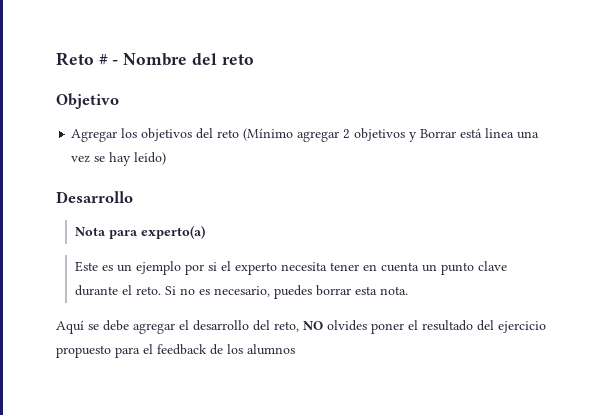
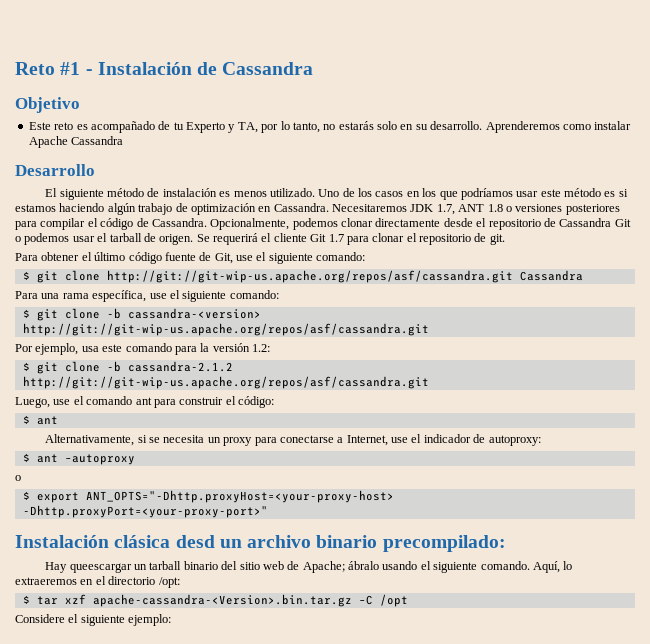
- Reto # - Nombre del reto
+ Reto #1 - Instalación de Cassandra
  Objetivo
- Agregar los objetivos del reto (Mínimo agregar 2 objetivos y Borrar está linea una vez se hay leido)
+ Este reto es acompañado de tu Experto y TA, por lo tanto, no estarás solo en su desarrollo. Aprenderemos como instalar Apache Cassandra
  Desarrollo
- Nota para experto(a)
- Este es un ejemplo por si el experto necesita tener en cuenta un punto clave durante el reto. Si no es necesario, puedes borrar esta nota.
- Aquí se debe agregar el desarrollo del reto, NO olvides poner el resultado del ejercicio propuesto para el feedback de los alumnos
+ El siguiente método de instalación es menos utilizado. Uno de los casos en los que podríamos usar este método es si estamos haciendo algún trabajo de optimización en Cassandra. Necesitaremos JDK 1.7, ANT 1.8 o versiones posteriores para compilar el código de Cassandra. Opcionalmente, podemos clonar directamente desde el repositorio de Cassandra Git o podemos usar el tarball de origen. Se requerirá el cliente Git 1.7 para clonar el repositorio de git.
+ Para obtener el último código fuente de Git, use el siguiente comando:
+ $ git clone http://git://git-wip-us.apache.org/repos/asf/cassandra.git Cassandra
+ Para una rama específica, use el siguiente comando:
+ $ git clone -b cassandra-<version> http://git://git-wip-us.apache.org/repos/asf/cassandra.git
+ Por ejemplo, usa este comando para la versión 1.2:
+ $ git clone -b cassandra-2.1.2 http://git://git-wip-us.apache.org/repos/asf/cassandra.git
+ Luego, use el comando ant para construir el código:
+ $ ant
+ Alternativamente, si se necesita un proxy para conectarse a Internet, use el indicador de autoproxy:
+ $ ant –autoproxy
+ o
+ $ export ANT_OPTS="-Dhttp.proxyHost=<your-proxy-host> -Dhttp.proxyPort=<your-proxy-port>"
+ Instalación clásica desd un archivo binario precompilado:
+ Hay queescargar un tarball binario del sitio web de Apache; ábralo usando el siguiente comando. Aquí, lo extraeremos en el directorio /opt:
+ $ tar xzf apache-cassandra-<Version>.bin.tar.gz –C /opt
+ Considere el siguiente ejemplo:

